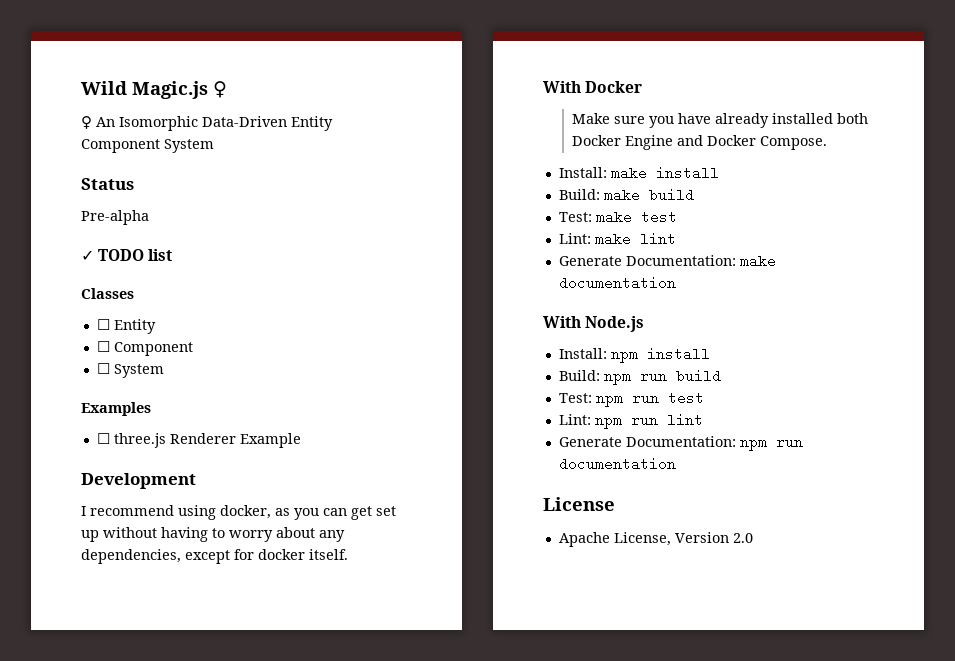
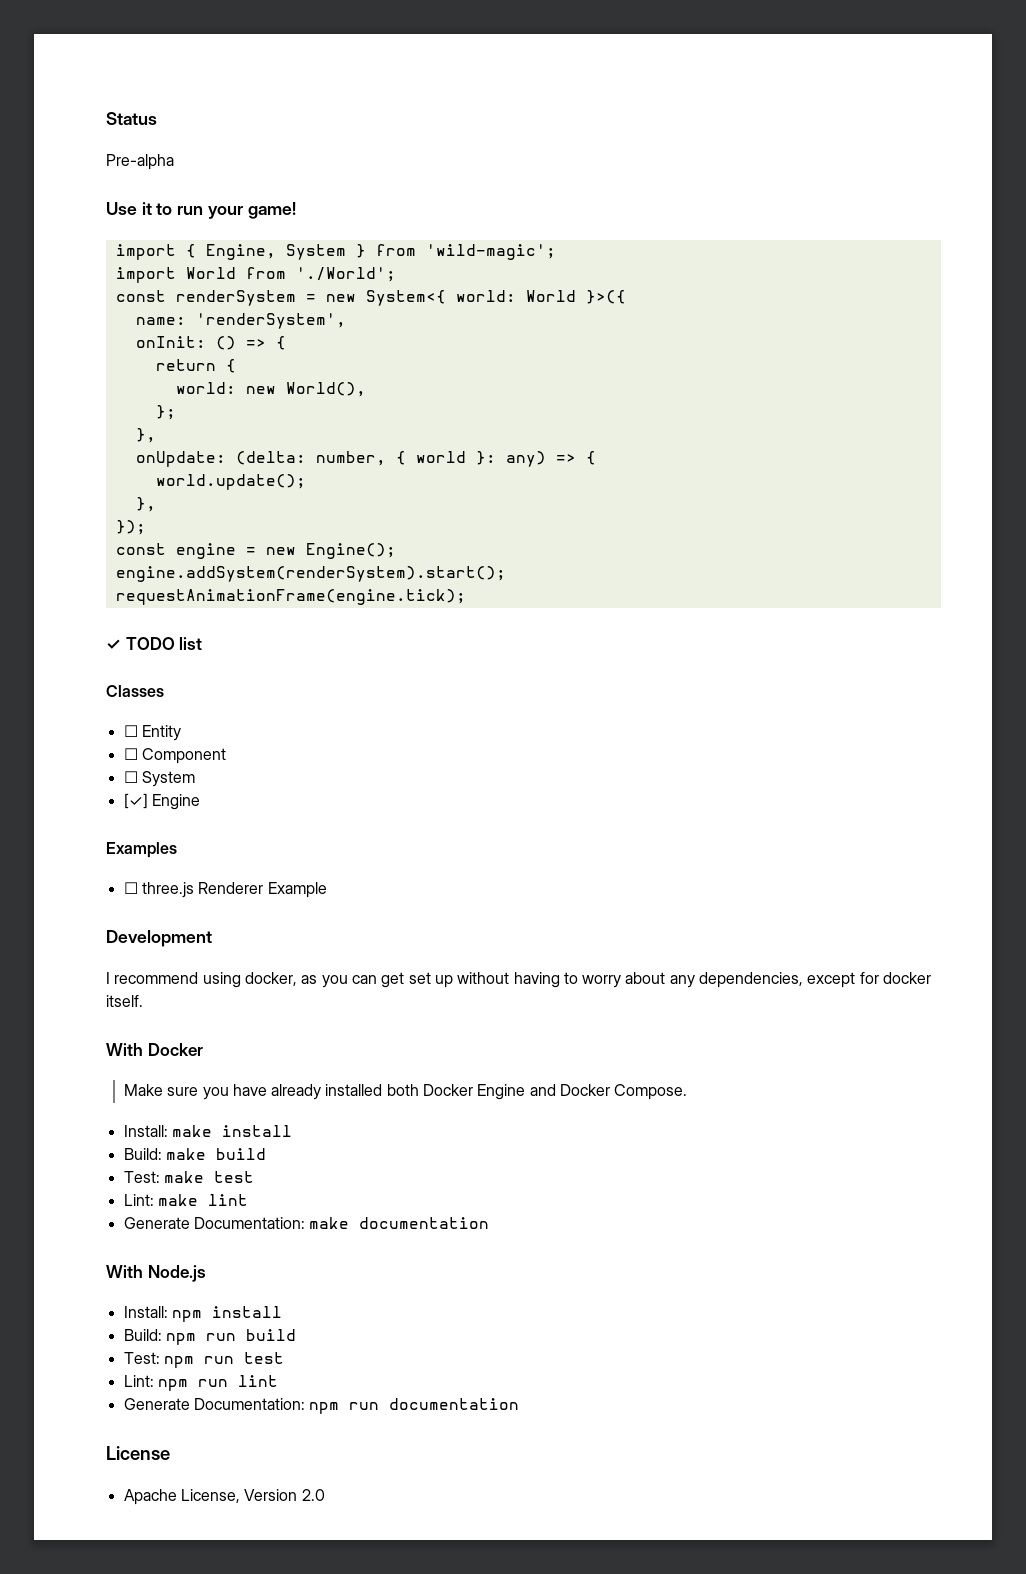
- Wild Magic.js ♀
- ♀ An Isomorphic Data-Driven Entity Component System
  Status
  Pre-alpha
+ Use it to run your game!
+ import { Engine, System } from 'wild-magic';
+ import World from './World';
+ const renderSystem = new System<{ world: World }>({
+ name: 'renderSystem',
+ onInit: () => {
+ return {
+ world: new World(),
+ };
+ },
+ onUpdate: (delta: number, { world }: any) => {
+ world.update();
+ },
+ });
+ const engine = new Engine();
+ engine.addSystem(renderSystem).start();
+ requestAnimationFrame(engine.tick);
+ [✓] Engine

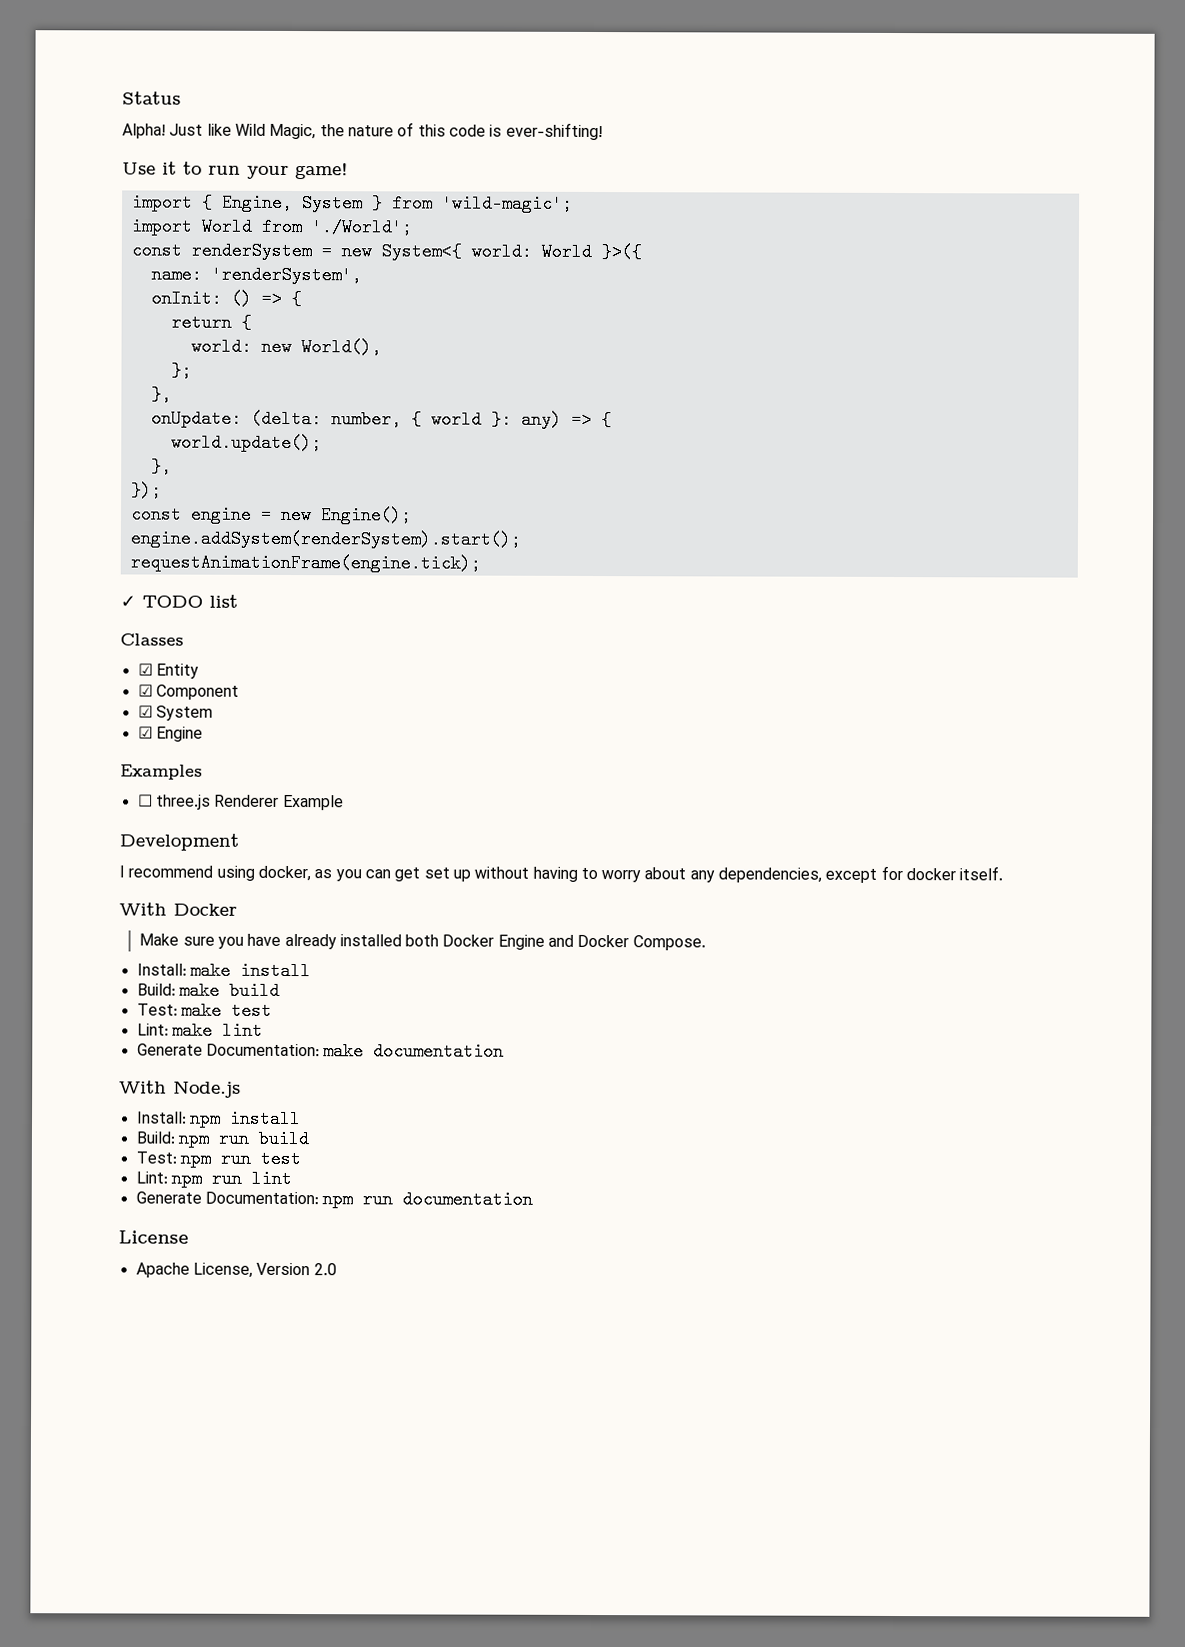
- Pre-alpha
+ Alpha! Just like Wild Magic, the nature of this code is ever-shifting!
- ☐ Entity
+ ☑ Entity
- ☐ Component
+ ☑ Component
- ☐ System
+ ☑ System
- [✓] Engine
+ ☑ Engine

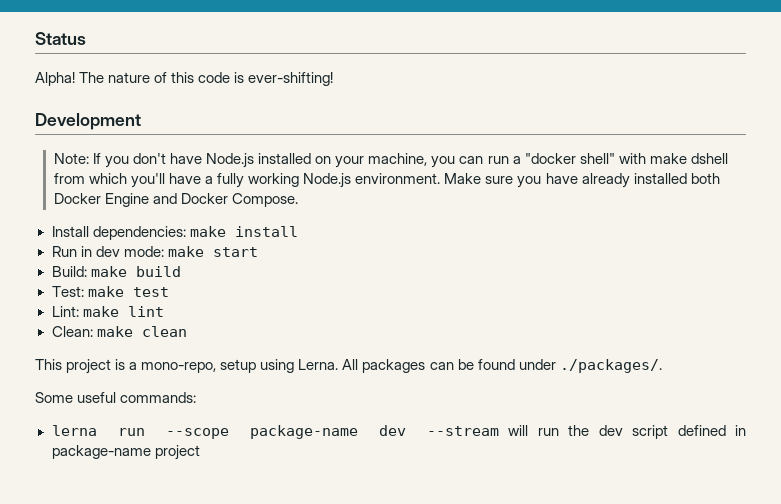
- Just like Wild Magic, the nature of this code is ever-shifting!
+ The nature of this code is ever-shifting!
- Use it to run your game!
- import { Engine, System } from 'wild-magic';
- import World from './World';
- const renderSystem = new System<{ world: World }>({
- name: 'renderSystem',
- onInit: () => {
- return {
- world: new World(),
- };
- },
- onUpdate: (delta: number, { world }: any) => {
- world.update();
- },
- });
- const engine = new Engine();
- engine.addSystem(renderSystem).start();
- requestAnimationFrame(engine.tick);
- ✓ TODO list
- Classes
- ☑ Entity
- ☑ Component
- ☑ System
- ☑ Engine
- Examples
- ☐ three.js Renderer Example
  Development
- I recommend using docker, as you can get set up without having to worry about any dependencies, except for docker itself.
- With Docker
- Make sure you have already installed both Docker Engine and Docker Compose.
+ Note: If you don't have Node.js installed on your machine, you can run a "docker shell" with make dshell from which you'll have a fully working Node.js environment. Make sure you have already installed both Docker Engine and Docker Compose.
- Install: make install
+ Install dependencies: make install
+ Run in dev mode: make start
- Generate Documentation: make documentation
- With Node.js
- Install: npm install
- Build: npm run build
- Test: npm run test
- Lint: npm run lint
- Generate Documentation: npm run documentation
- License
- Apache License, Version 2.0
+ Clean: make clean
+ This project is a mono-repo, setup using Lerna. All packages can be found under ./packages/.
+ Some useful commands:
+ lerna run --scope package-name dev --stream will run the dev script defined in package-name project

